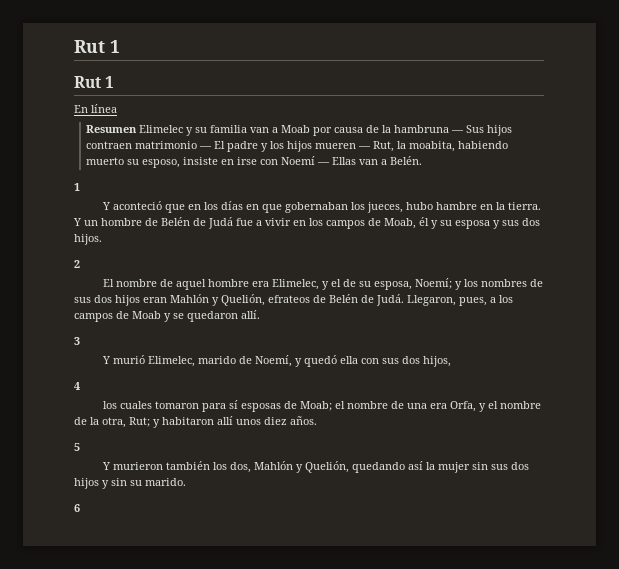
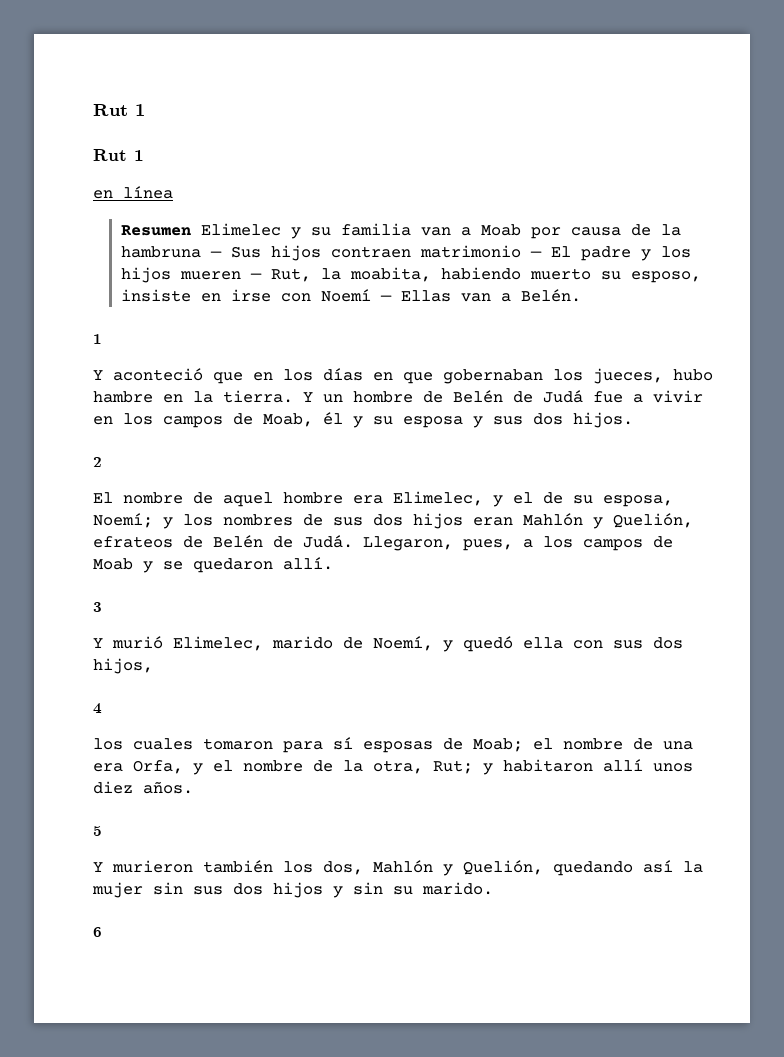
- En línea
+ en línea

